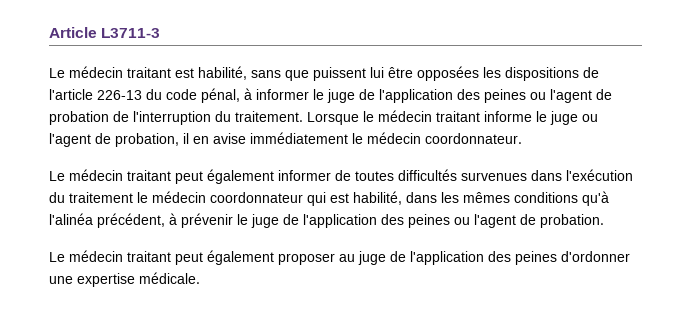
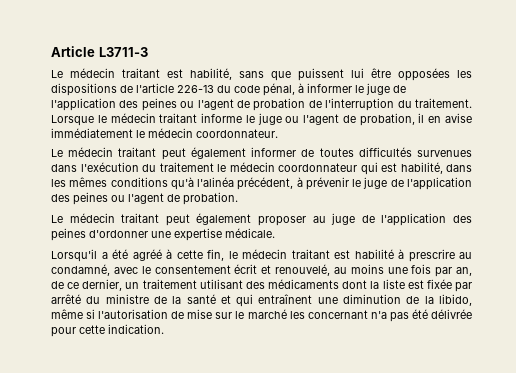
+ Lorsqu'il a été agréé à cette fin, le médecin traitant est habilité à prescrire au condamné, avec le consentement écrit et renouvelé, au moins une fois par an, de ce dernier, un traitement utilisant des médicaments dont la liste est fixée par arrêté du ministre de la santé et qui entraînent une diminution de la libido, même si l'autorisation de mise sur le marché les concernant n'a pas été délivrée pour cette indication.

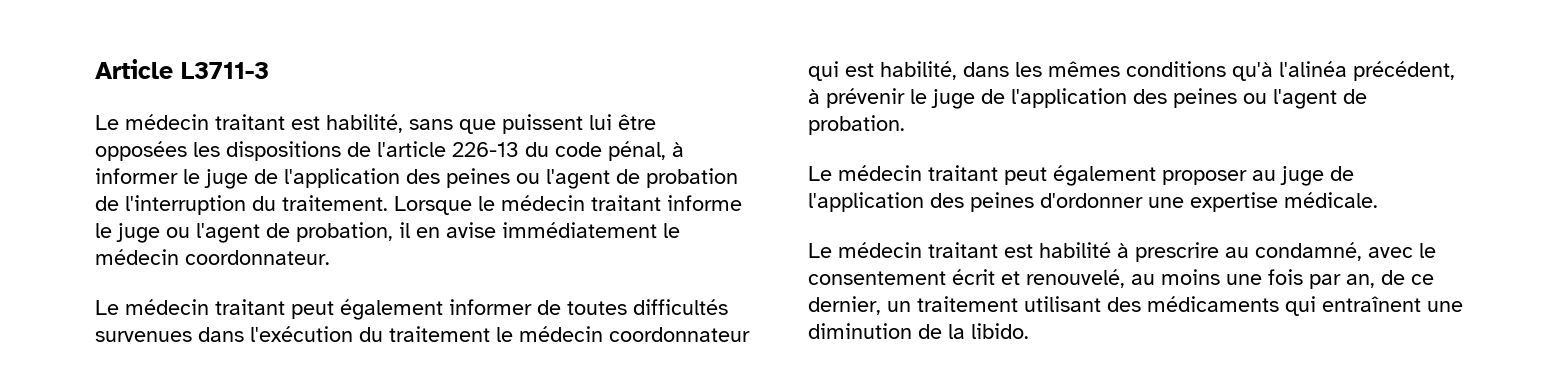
- Lorsqu'il a été agréé à cette fin, le médecin traitant est habilité à prescrire au condamné, avec le consentement écrit et renouvelé, au moins une fois par an, de ce dernier, un traitement utilisant des médicaments dont la liste est fixée par arrêté du ministre de la santé et qui entraînent une diminution de la libido, même si l'autorisation de mise sur le marché les concernant n'a pas été délivrée pour cette indication.
+ Le médecin traitant est habilité à prescrire au condamné, avec le consentement écrit et renouvelé, au moins une fois par an, de ce dernier, un traitement utilisant des médicaments qui entraînent une diminution de la libido.

